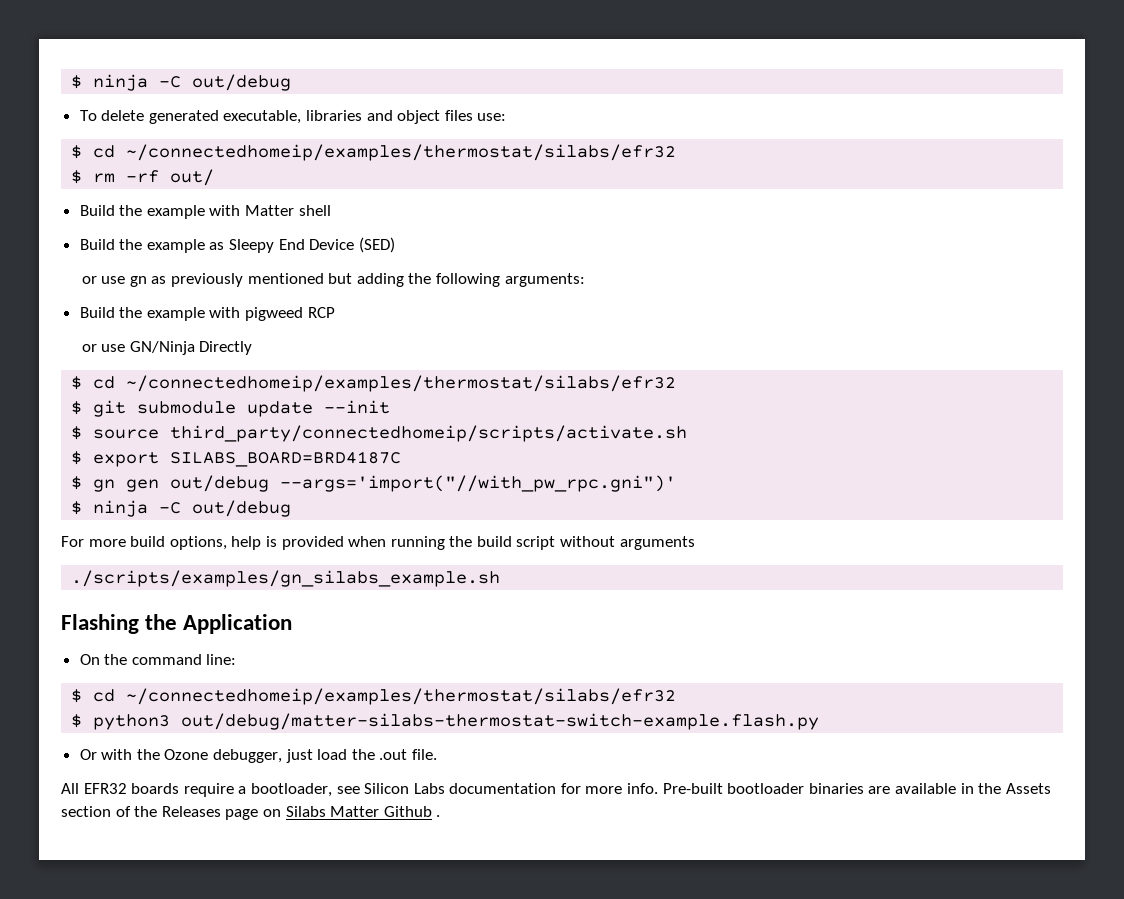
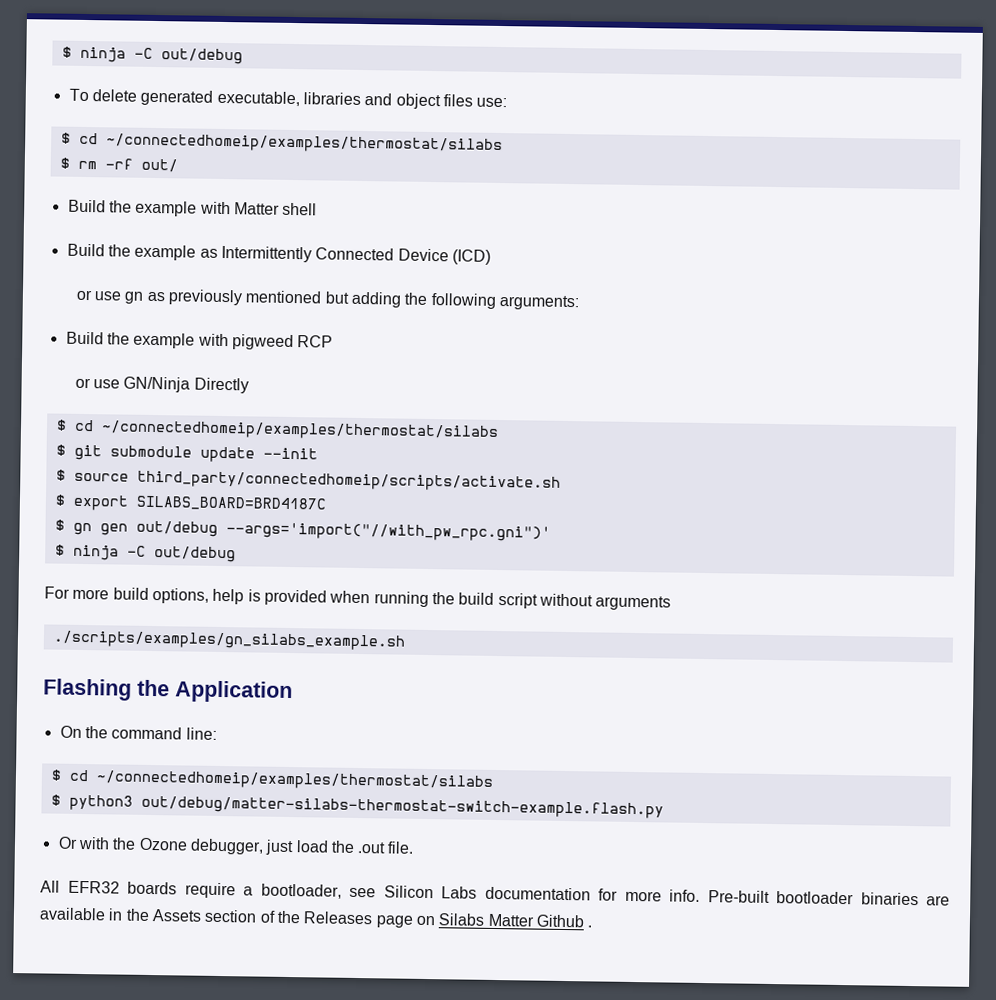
  To delete generated executable, libraries and object files use:
- $ cd ~/connectedhomeip/examples/thermostat/silabs/efr32
+ $ cd ~/connectedhomeip/examples/thermostat/silabs
- Build the example as Sleepy End Device (SED)
+ Build the example as Intermittently Connected Device (ICD)
  or use GN/Ninja Directly
- $ cd ~/connectedhomeip/examples/thermostat/silabs/efr32
+ $ cd ~/connectedhomeip/examples/thermostat/silabs
  On the command line:
- $ cd ~/connectedhomeip/examples/thermostat/silabs/efr32
+ $ cd ~/connectedhomeip/examples/thermostat/silabs

